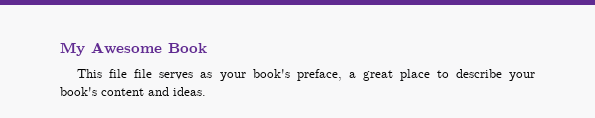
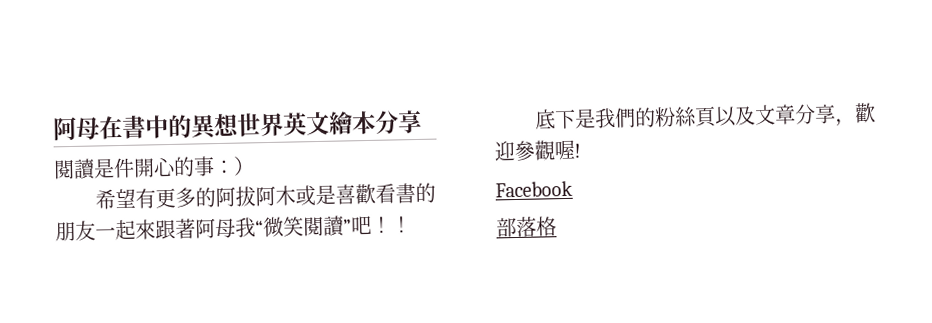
- My Awesome Book
- This file file serves as your book's preface, a great place to describe your book's content and ideas.
+ 阿母在書中的異想世界英文繪本分享
+ 閱讀是件開心的事：）
+ 希望有更多的阿拔阿木或是喜歡看書的朋友一起來跟著阿母我“微笑閱讀”吧！！
+ 底下是我們的粉絲頁以及文章分享，歡迎參觀喔!
+ Facebook
+ 部落格

